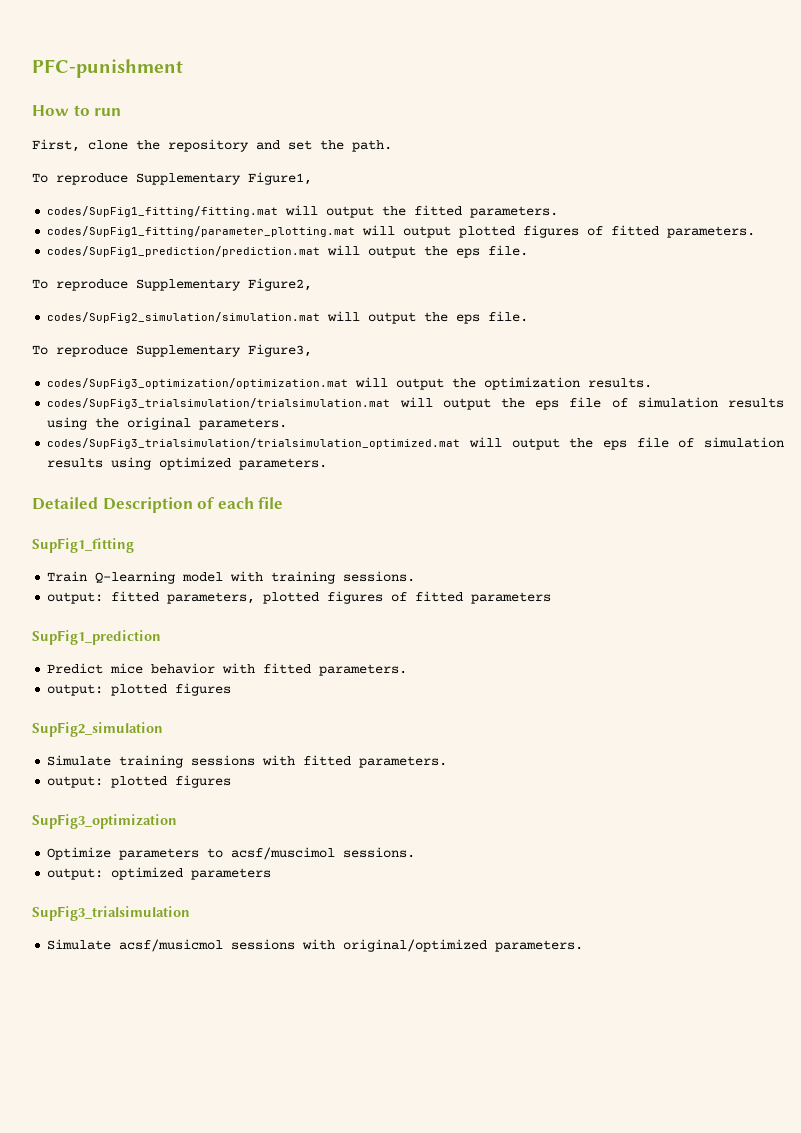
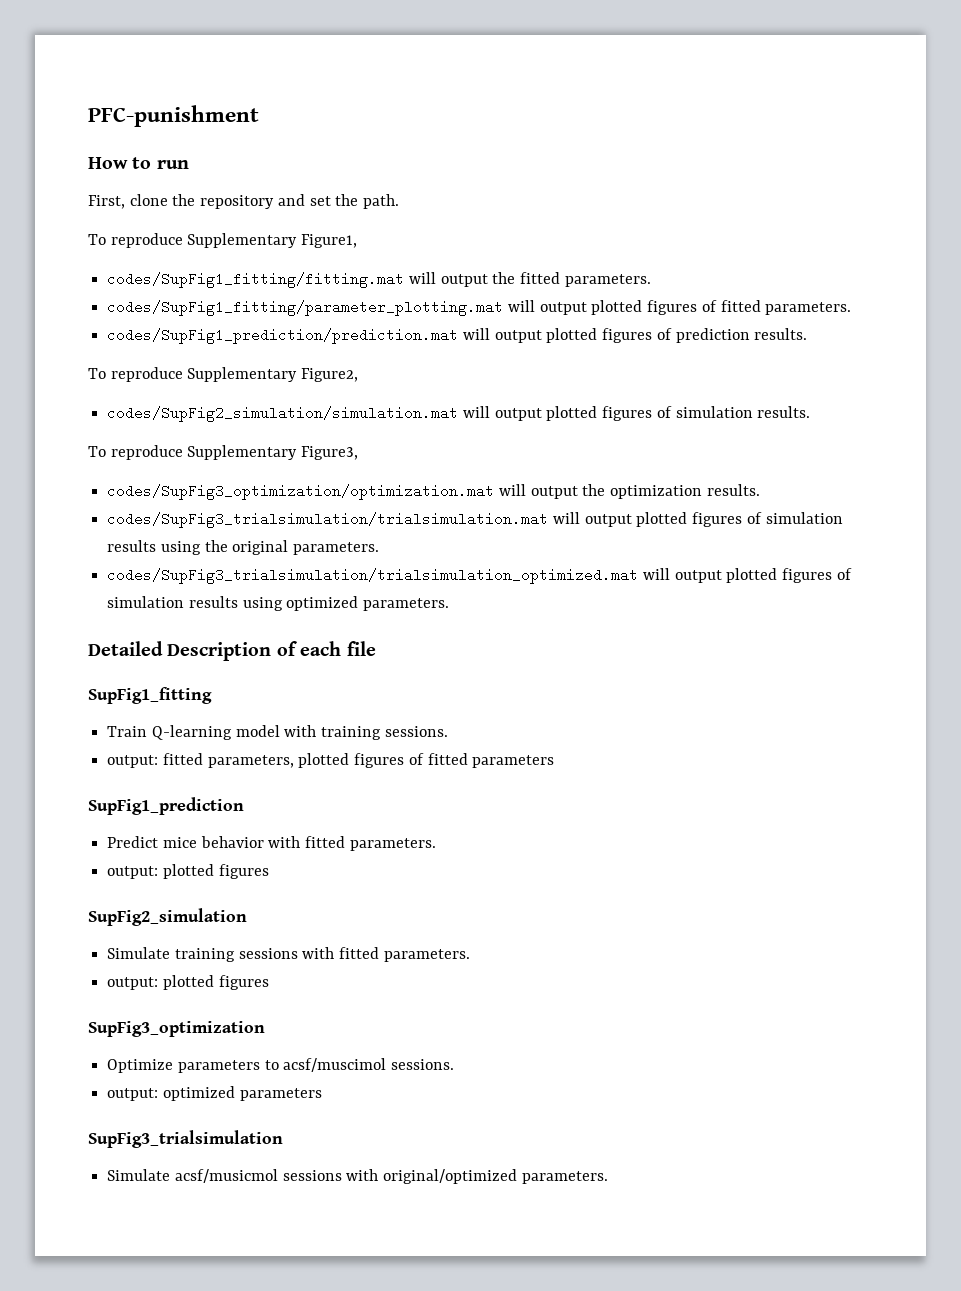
- codes/SupFig1_prediction/prediction.mat will output the eps file.
+ codes/SupFig1_prediction/prediction.mat will output plotted figures of prediction results.
- codes/SupFig2_simulation/simulation.mat will output the eps file.
+ codes/SupFig2_simulation/simulation.mat will output plotted figures of simulation results.
- codes/SupFig3_trialsimulation/trialsimulation.mat will output the eps file of simulation results using the original parameters.
+ codes/SupFig3_trialsimulation/trialsimulation.mat will output plotted figures of simulation results using the original parameters.
- codes/SupFig3_trialsimulation/trialsimulation_optimized.mat will output the eps file of simulation results using optimized parameters.
+ codes/SupFig3_trialsimulation/trialsimulation_optimized.mat will output plotted figures of simulation results using optimized parameters.

